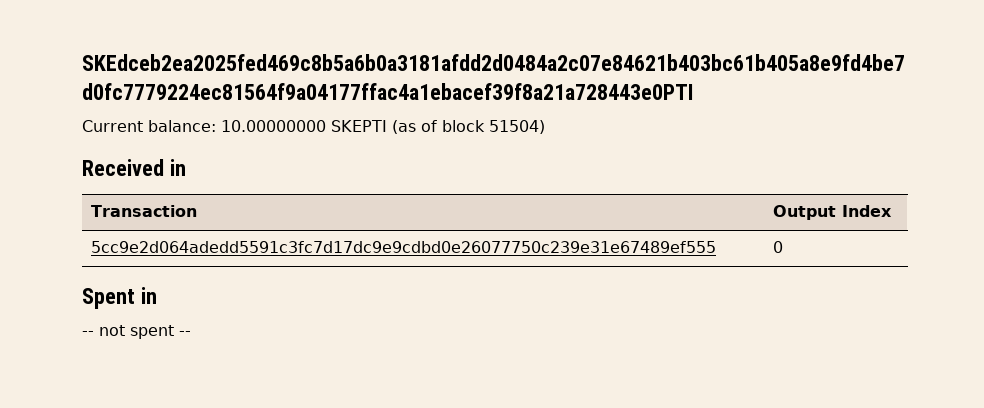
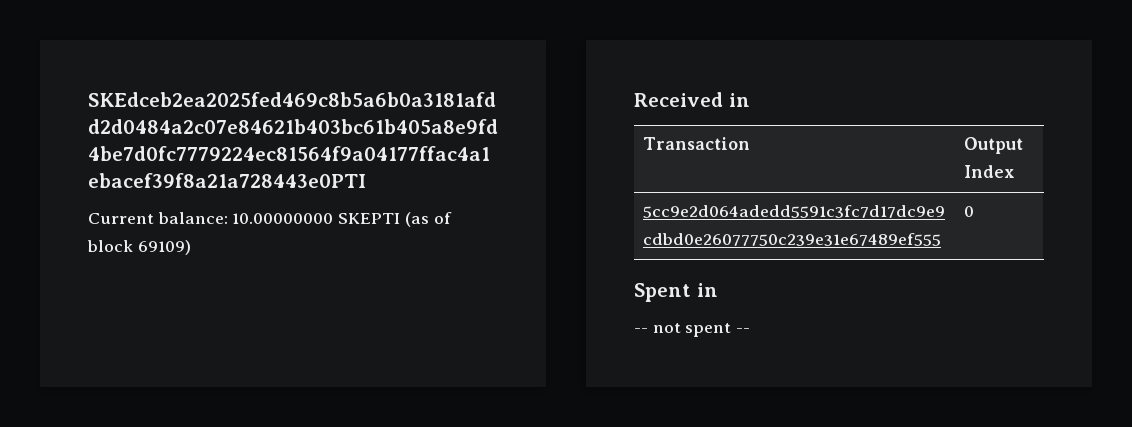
- Current balance: 10.00000000 SKEPTI (as of block 51504)
+ Current balance: 10.00000000 SKEPTI (as of block 69109)

